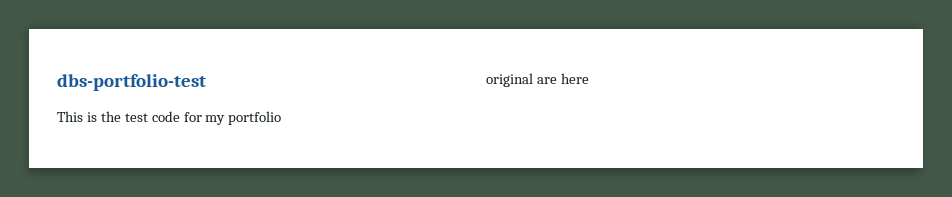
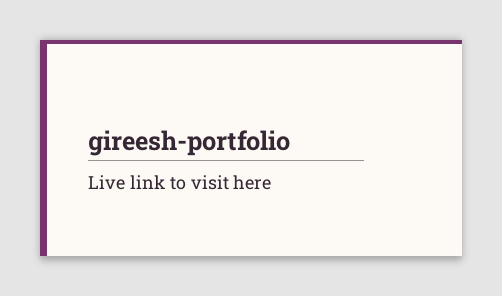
- dbs-portfolio-test
- This is the test code for my portfolio
- original are here
+ gireesh-portfolio
+ Live link to visit here

